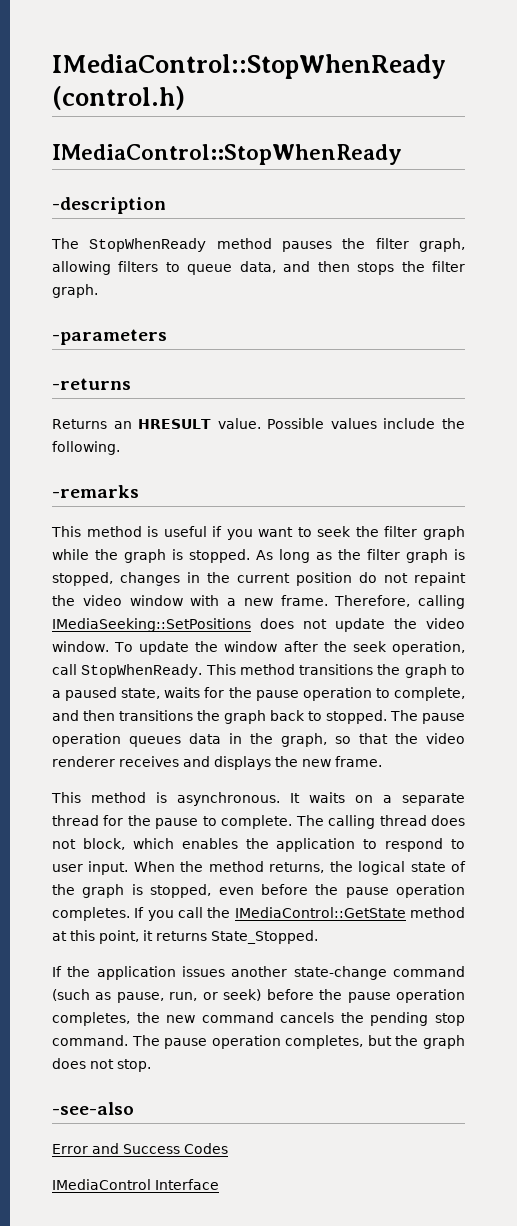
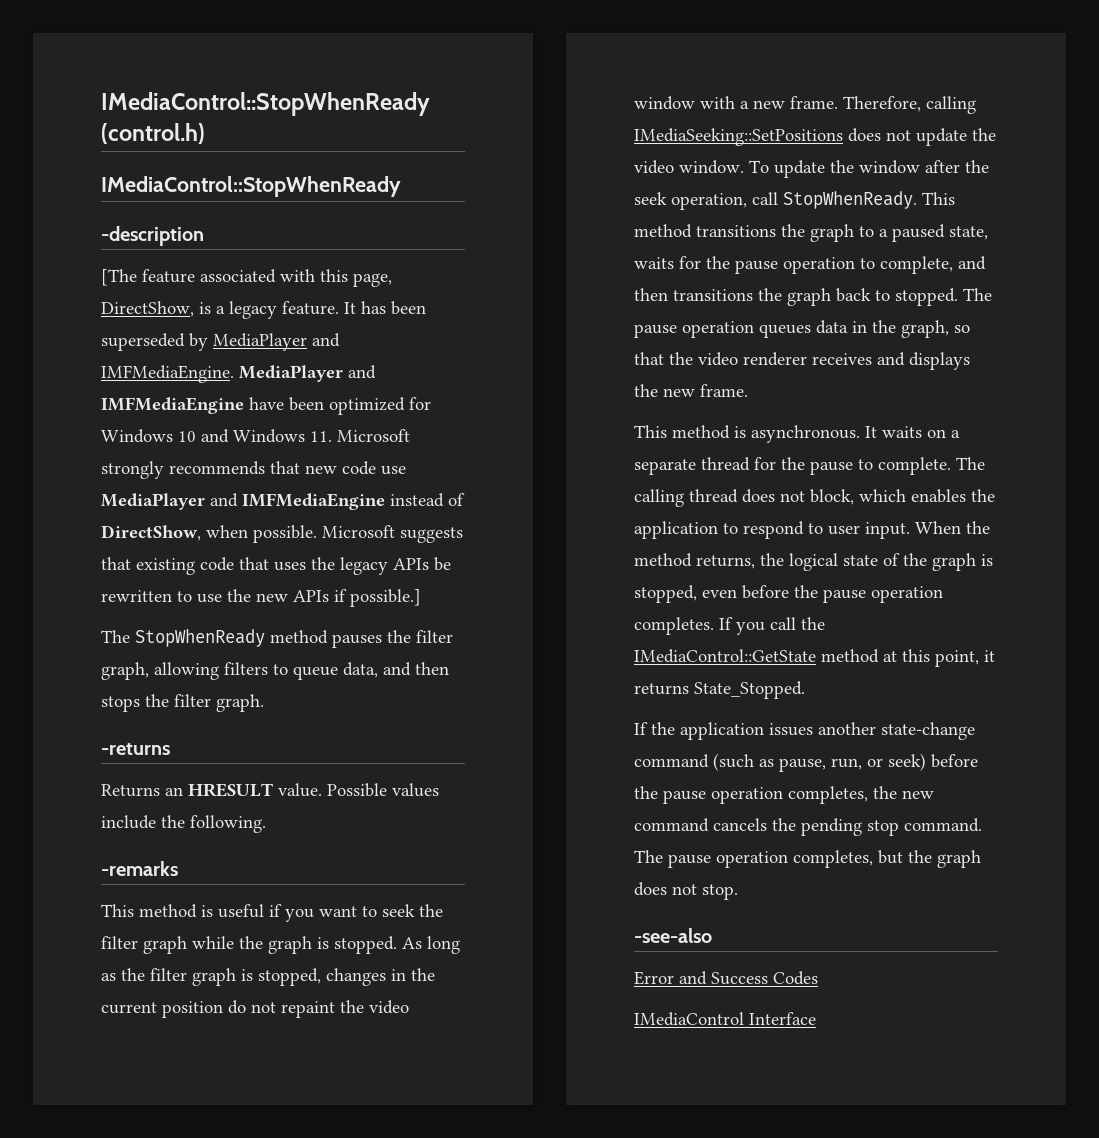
+ [The feature associated with this page, DirectShow, is a legacy feature. It has been superseded by MediaPlayer and IMFMediaEngine. MediaPlayer and IMFMediaEngine have been optimized for Windows 10 and Windows 11. Microsoft strongly recommends that new code use MediaPlayer and IMFMediaEngine instead of DirectShow, when possible. Microsoft suggests that existing code that uses the legacy APIs be rewritten to use the new APIs if possible.]
- -parameters

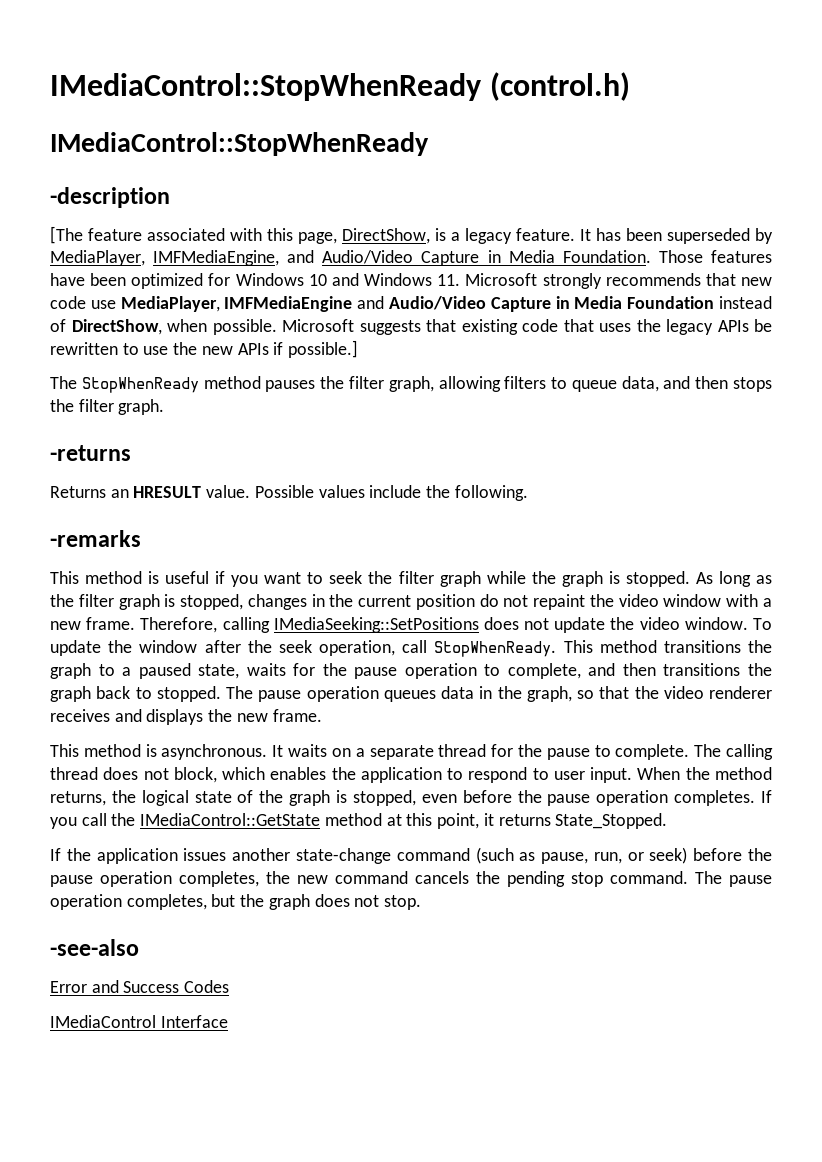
- It has been superseded by MediaPlayer and IMFMediaEngine. MediaPlayer and IMFMediaEngine have been optimized for Windows 10 and Windows 11. Microsoft strongly recommends that new code use MediaPlayer and IMFMediaEngine instead of DirectShow, when possible.
+ It has been superseded by MediaPlayer, IMFMediaEngine, and Audio/Video Capture in Media Foundation. Those features have been optimized for Windows 10 and Windows 11. Microsoft strongly recommends that new code use MediaPlayer, IMFMediaEngine and Audio/Video Capture in Media Foundation instead of DirectShow, when possible.

